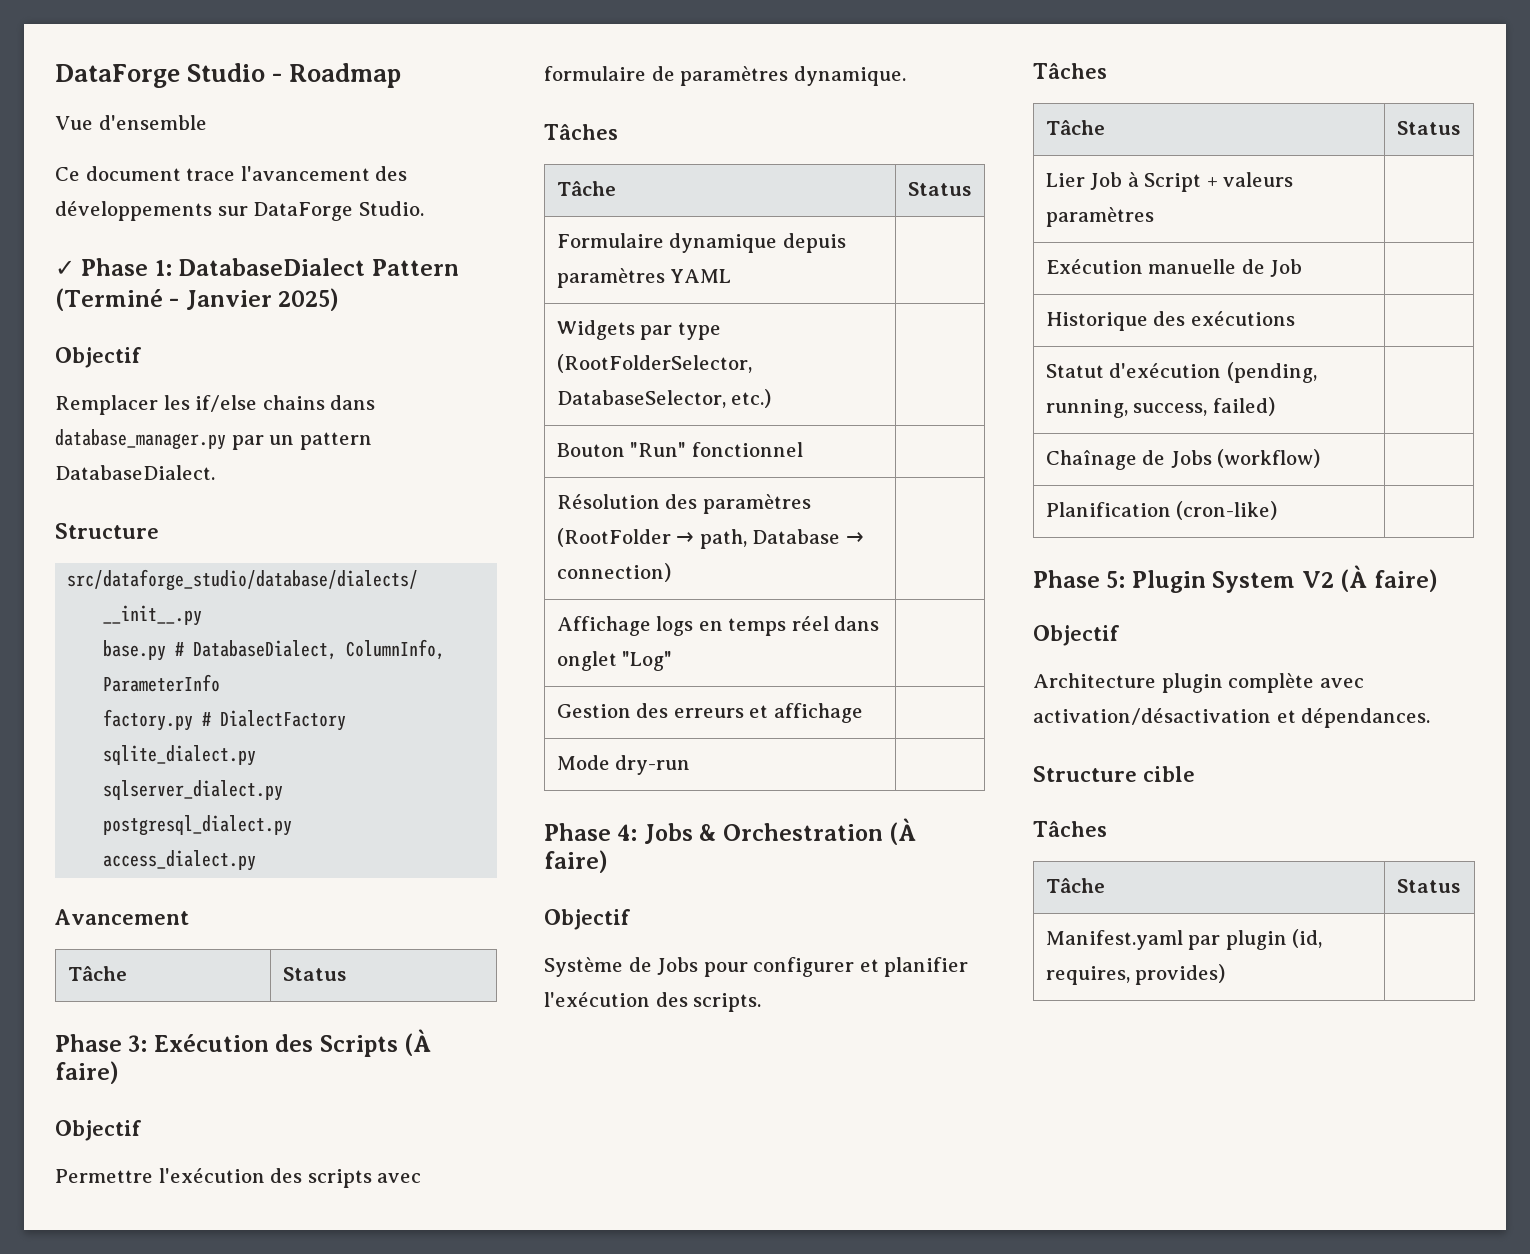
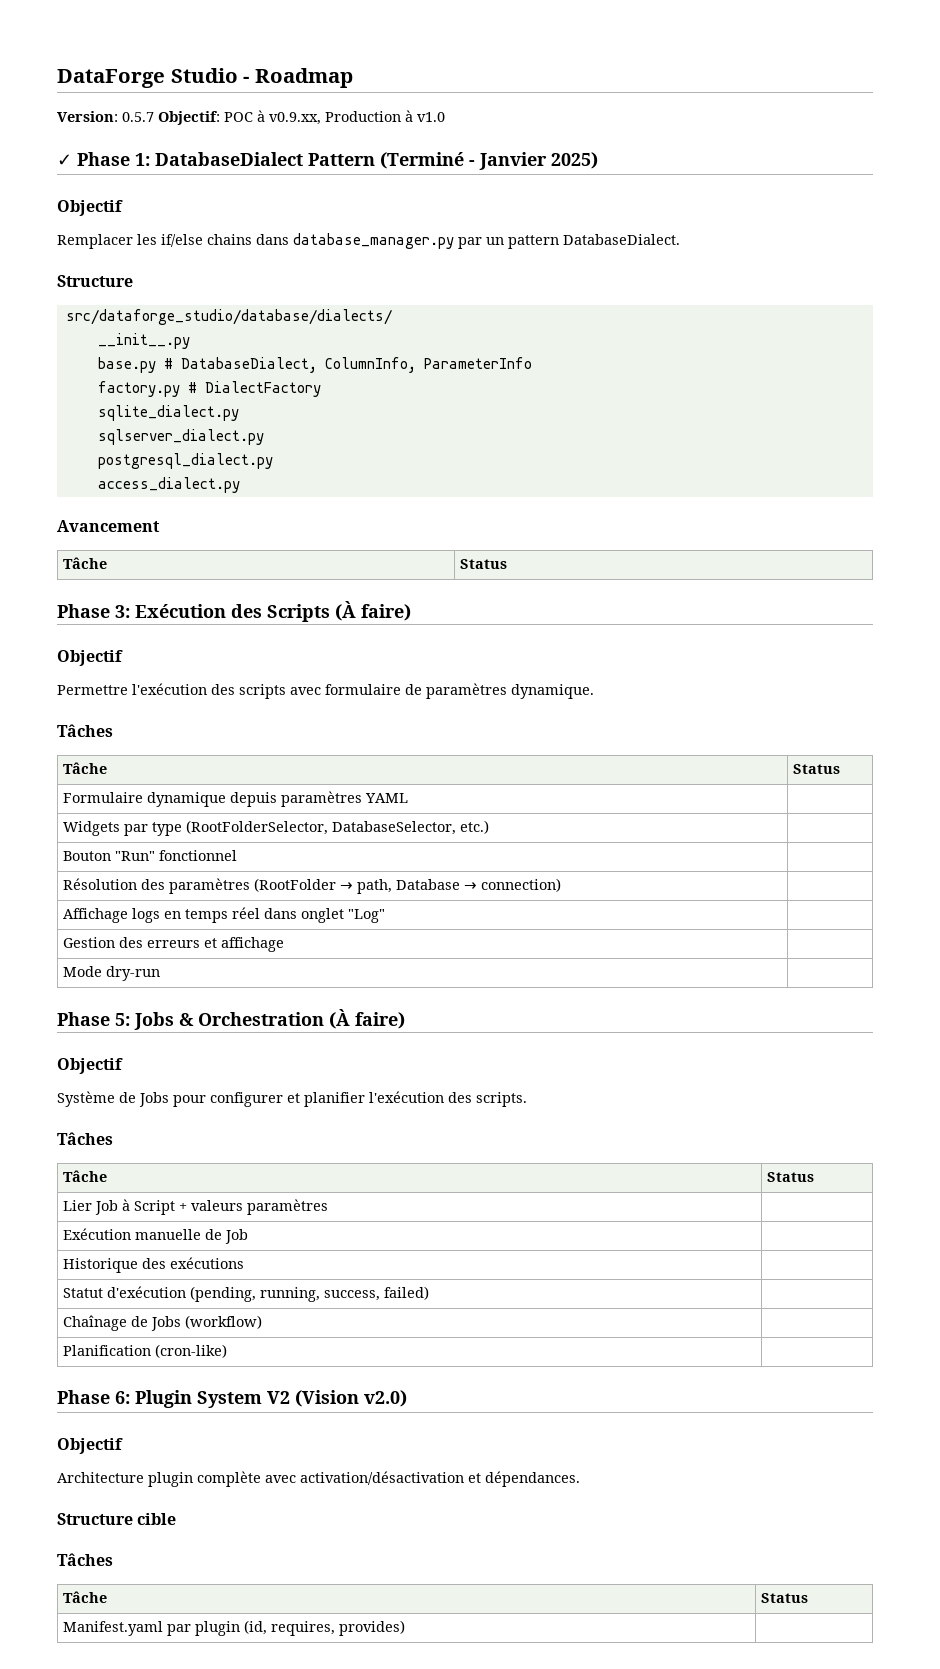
- Vue d'ensemble
- Ce document trace l'avancement des développements sur DataForge Studio.
+ Version: 0.5.7 Objectif: POC à v0.9.xx, Production à v1.0
- Phase 4: Jobs & Orchestration (À faire)
+ Phase 5: Jobs & Orchestration (À faire)
- Phase 5: Plugin System V2 (À faire)
+ Phase 6: Plugin System V2 (Vision v2.0)

